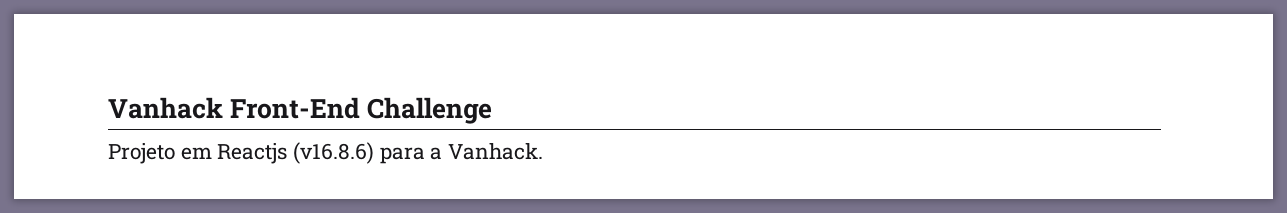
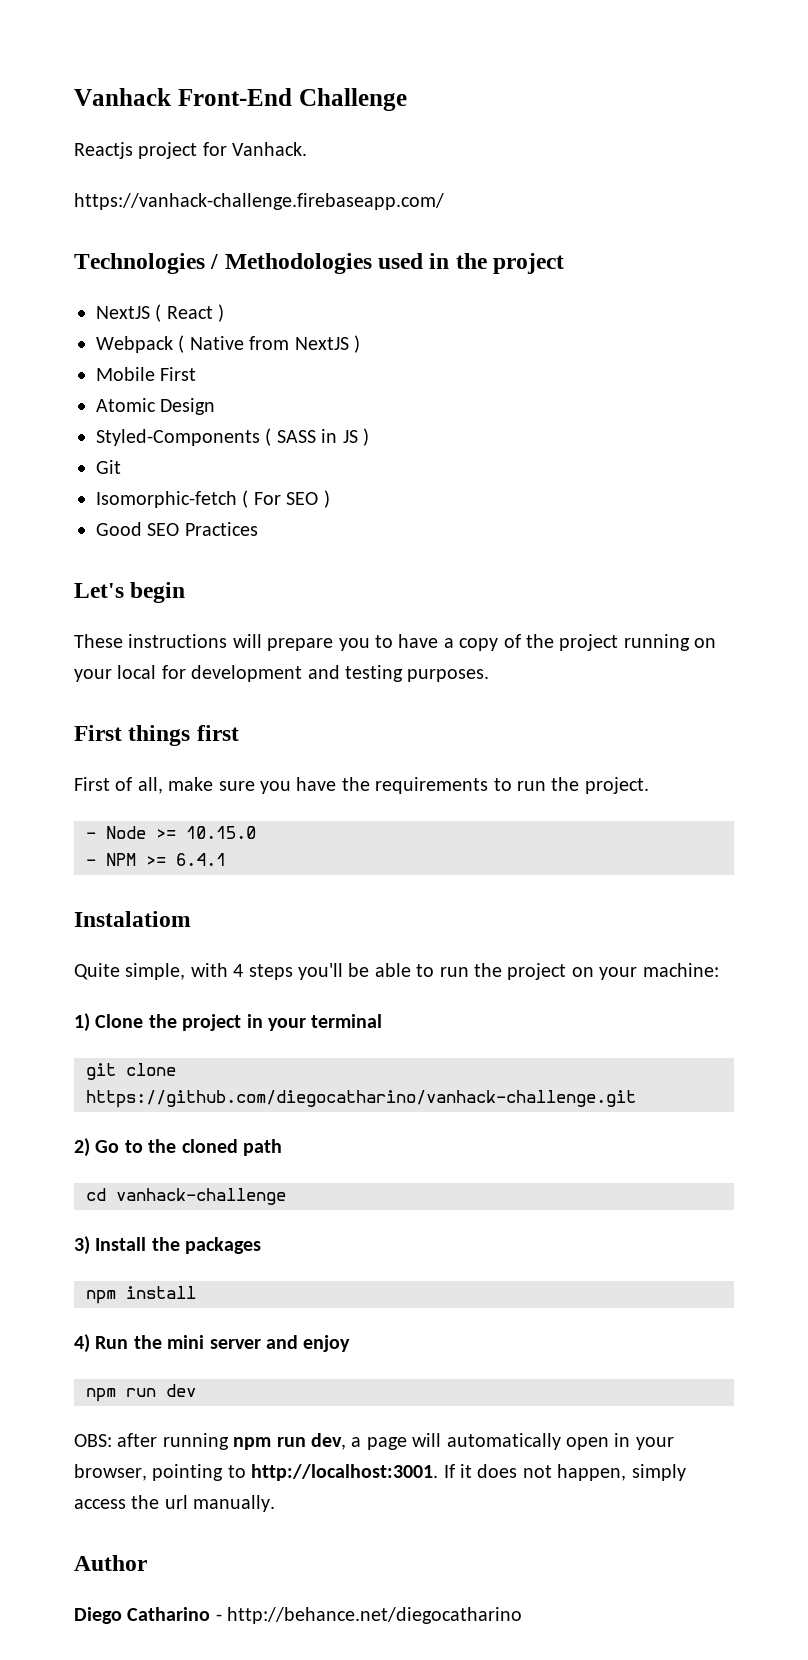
- Projeto em Reactjs (v16.8.6) para a Vanhack.
+ Reactjs project for Vanhack.
+ https://vanhack-challenge.firebaseapp.com/
+ Technologies / Methodologies used in the project
+ NextJS ( React )
+ Webpack ( Native from NextJS )
+ Mobile First
+ Atomic Design
+ Styled-Components ( SASS in JS )
+ Git
+ Isomorphic-fetch ( For SEO )
+ Good SEO Practices
+ Let's begin
+ These instructions will prepare you to have a copy of the project running on your local for development and testing purposes.
+ First things first
+ First of all, make sure you have the requirements to run the project.
+ - Node >= 10.15.0
+ - NPM >= 6.4.1
+ Instalatiom
+ Quite simple, with 4 steps you'll be able to run the project on your machine:
+ 1) Clone the project in your terminal
+ git clone https://github.com/diegocatharino/vanhack-challenge.git
+ 2) Go to the cloned path
+ cd vanhack-challenge
+ 3) Install the packages
+ npm install
+ 4) Run the mini server and enjoy
+ npm run dev
+ OBS: after running npm run dev, a page will automatically open in your browser, pointing to http://localhost:3001. If it does not happen, simply access the url manually.
+ Author
+ Diego Catharino - http://behance.net/diegocatharino

